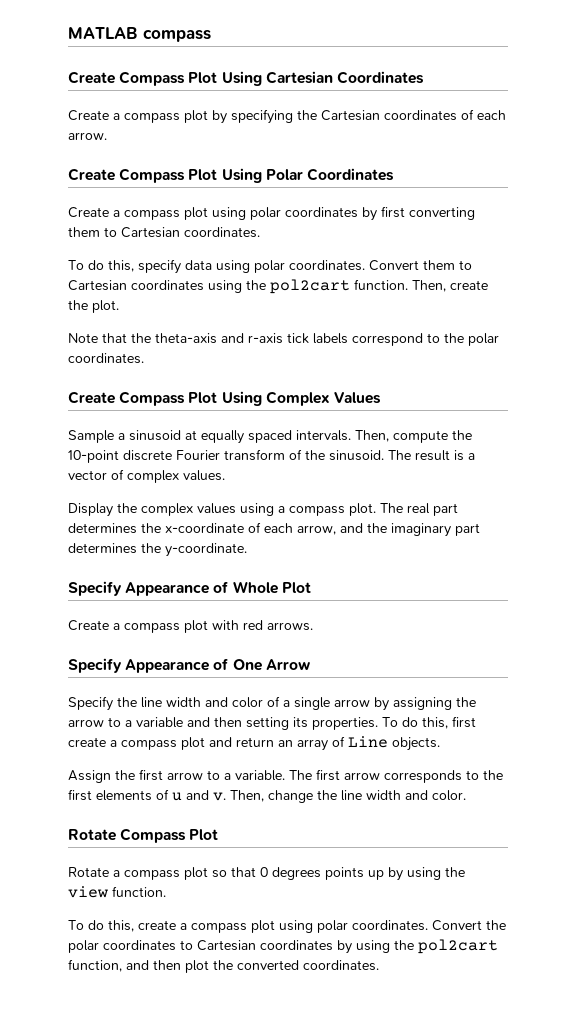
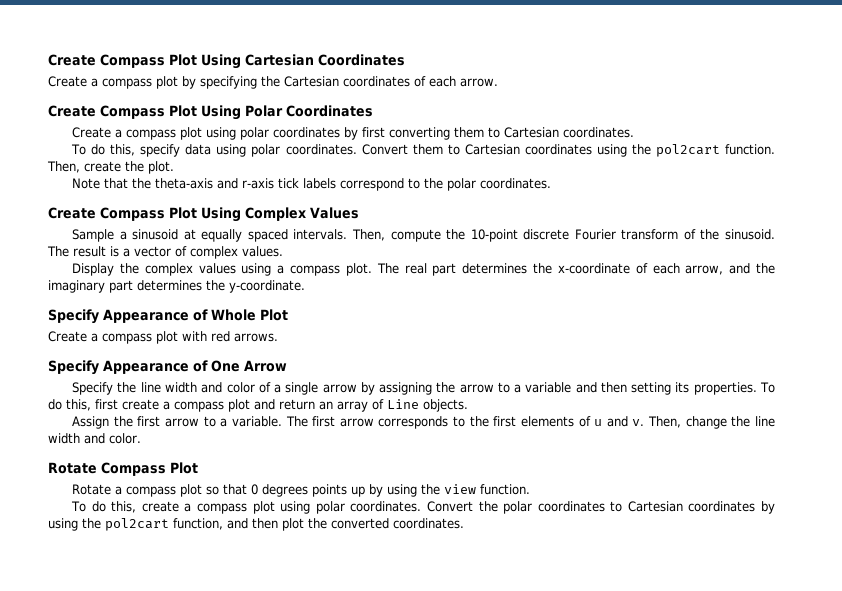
- MATLAB compass

